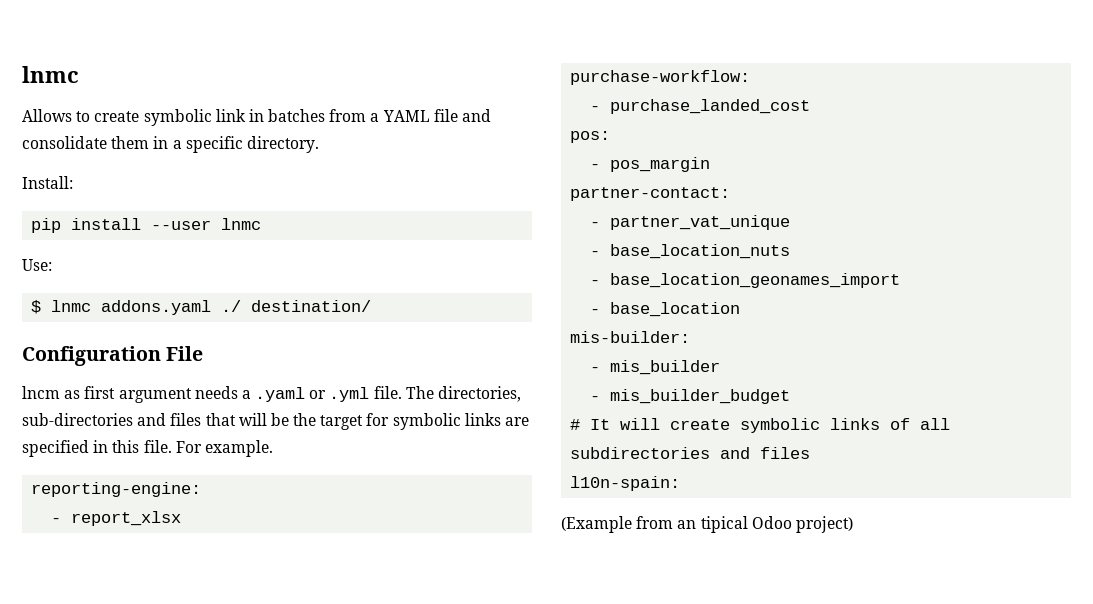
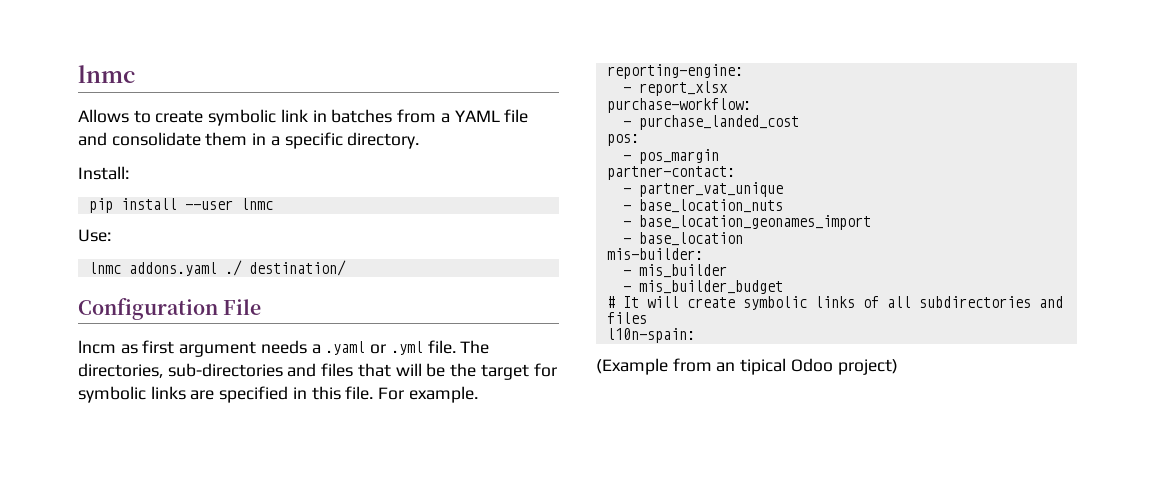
- $ lnmc addons.yaml ./ destination/
+ lnmc addons.yaml ./ destination/

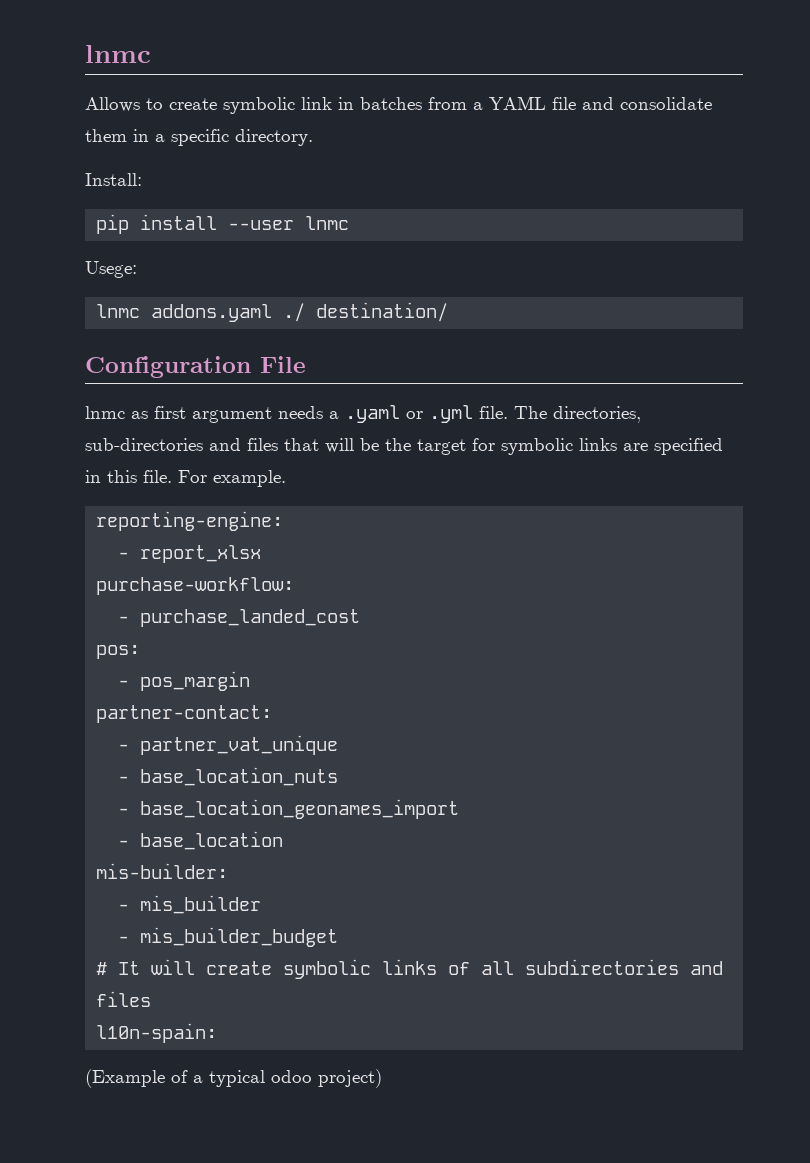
- Use:
+ Usege:
- lncm as first argument needs a .yaml or .yml file.
+ lnmc as first argument needs a .yaml or .yml file.
- (Example from an tipical Odoo project)
+ (Example of a typical odoo project)

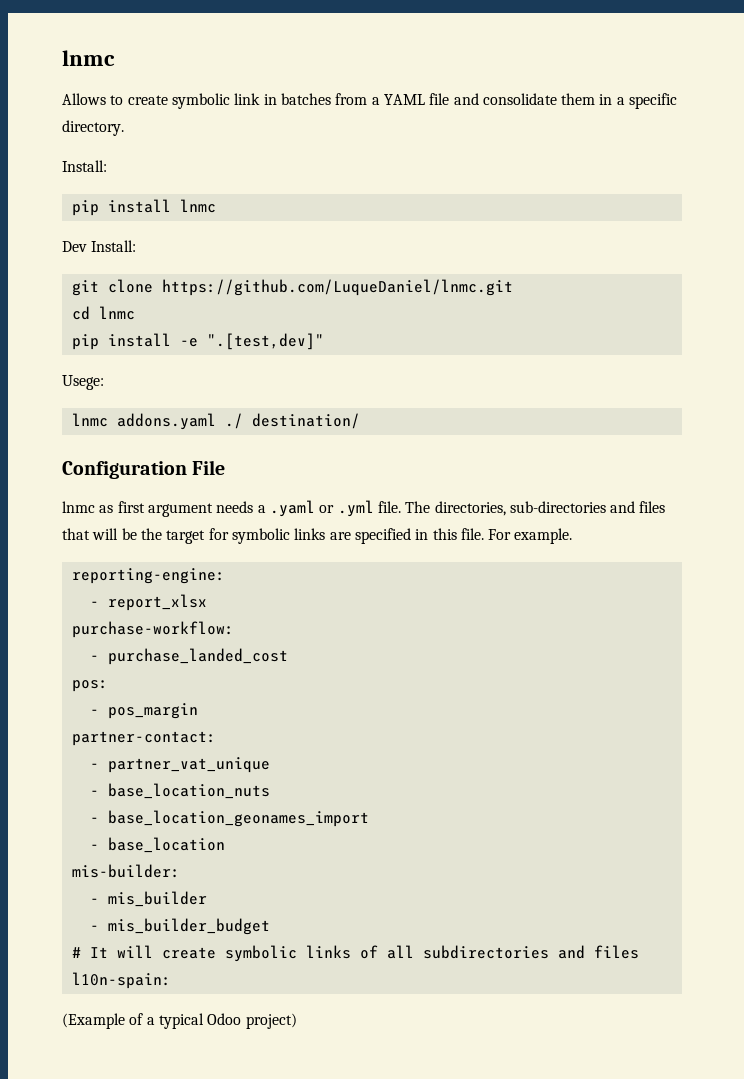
- pip install --user lnmc
+ pip install lnmc
+ Dev Install:
+ git clone https://github.com/LuqueDaniel/lnmc.git
+ cd lnmc
+ pip install -e ".[test,dev]"
- (Example of a typical odoo project)
+ (Example of a typical Odoo project)

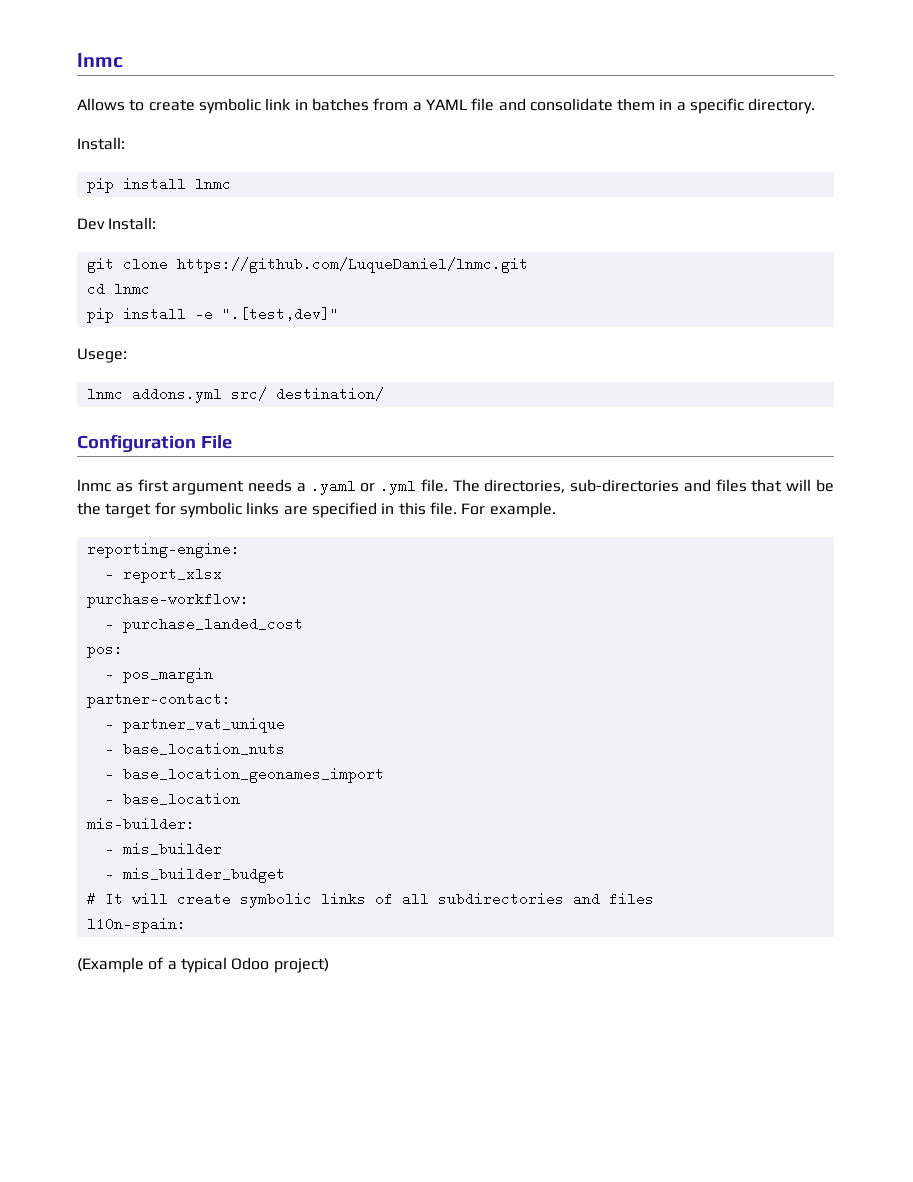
- lnmc addons.yaml ./ destination/
+ lnmc addons.yml src/ destination/

